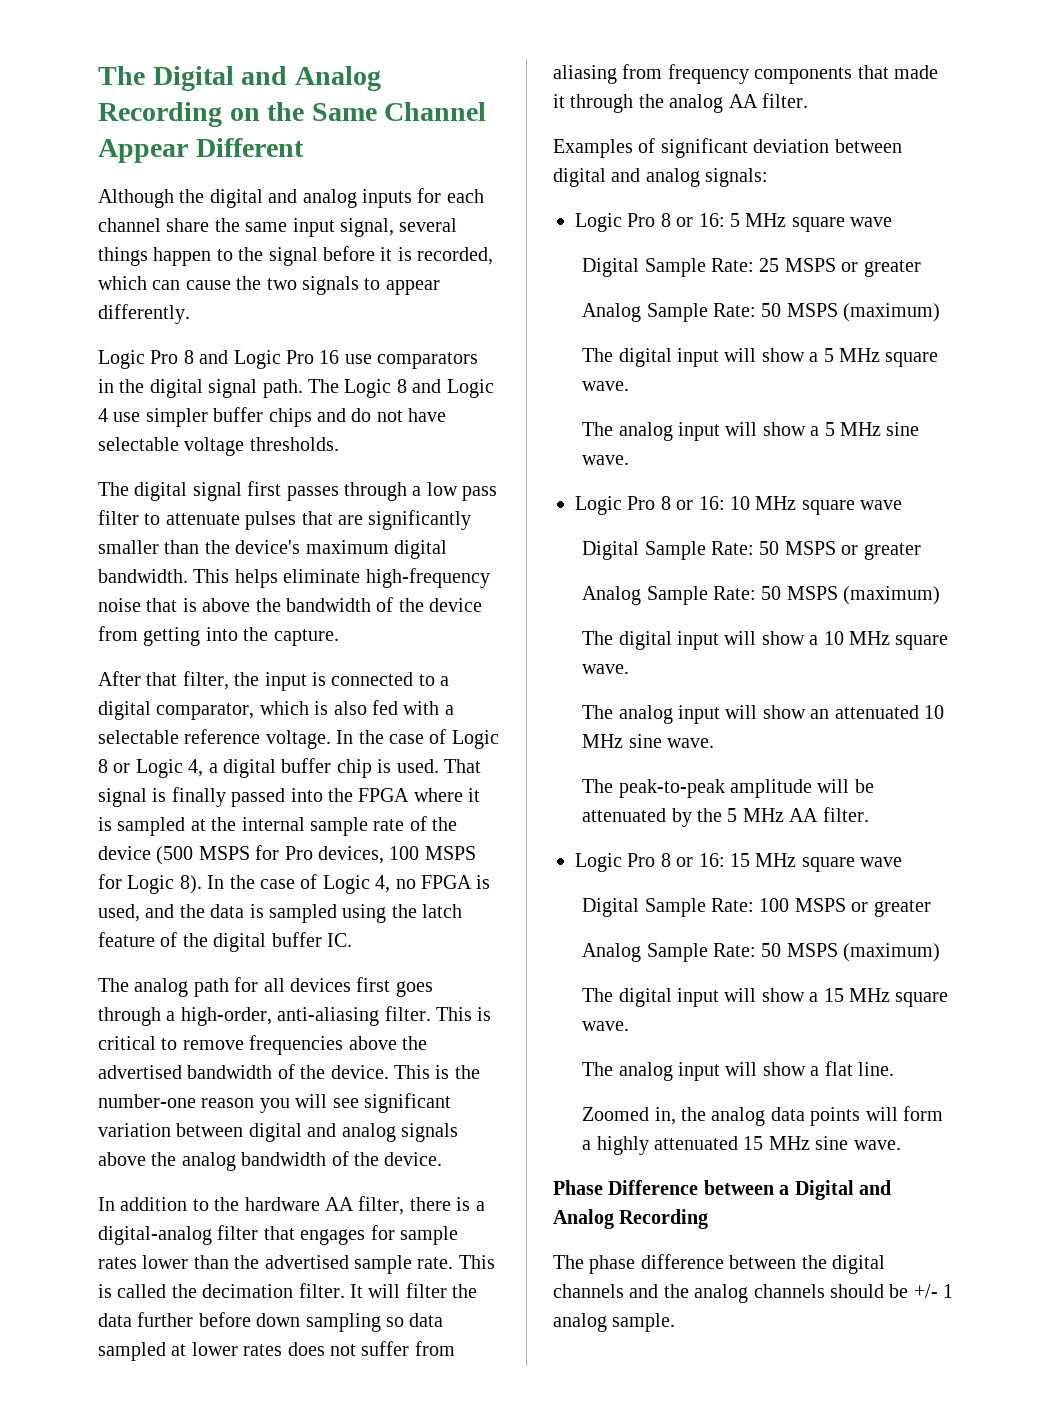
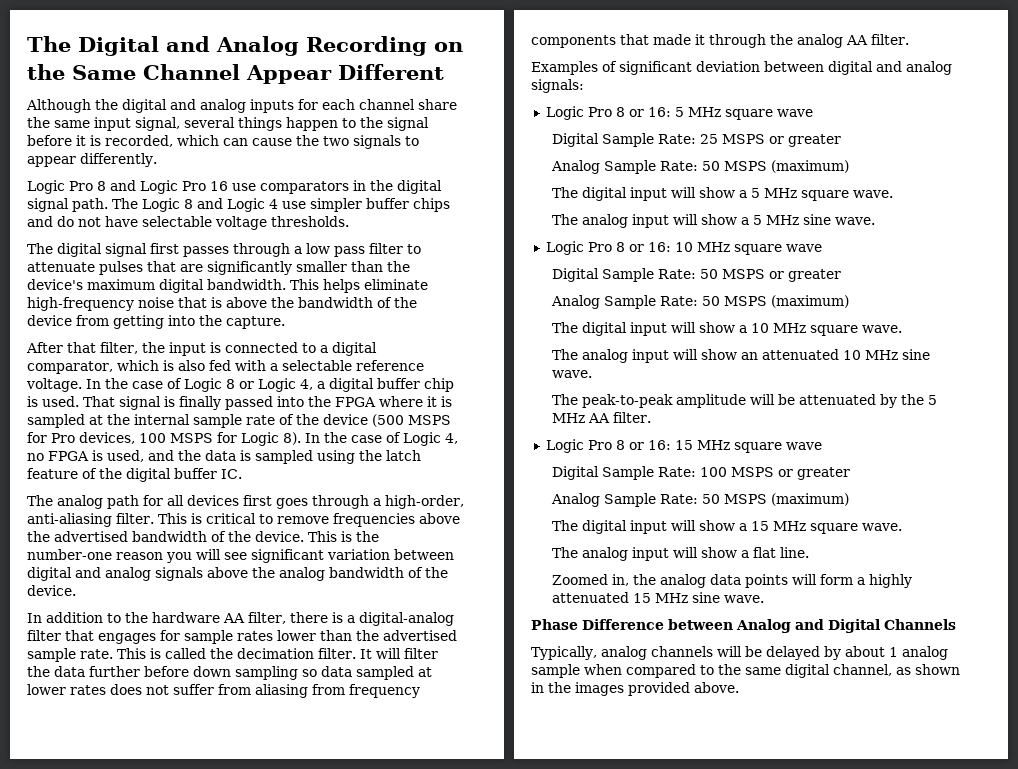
- Phase Difference between a Digital and Analog Recording
- The phase difference between the digital channels and the analog channels should be +/- 1 analog sample.
+ Phase Difference between Analog and Digital Channels
+ Typically, analog channels will be delayed by about 1 analog sample when compared to the same digital channel, as shown in the images provided above.

